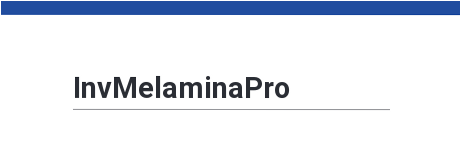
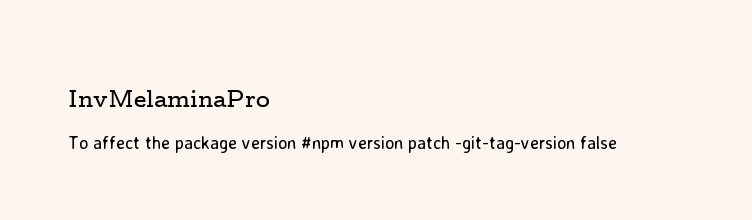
+ To affect the package version #npm version patch -git-tag-version false

